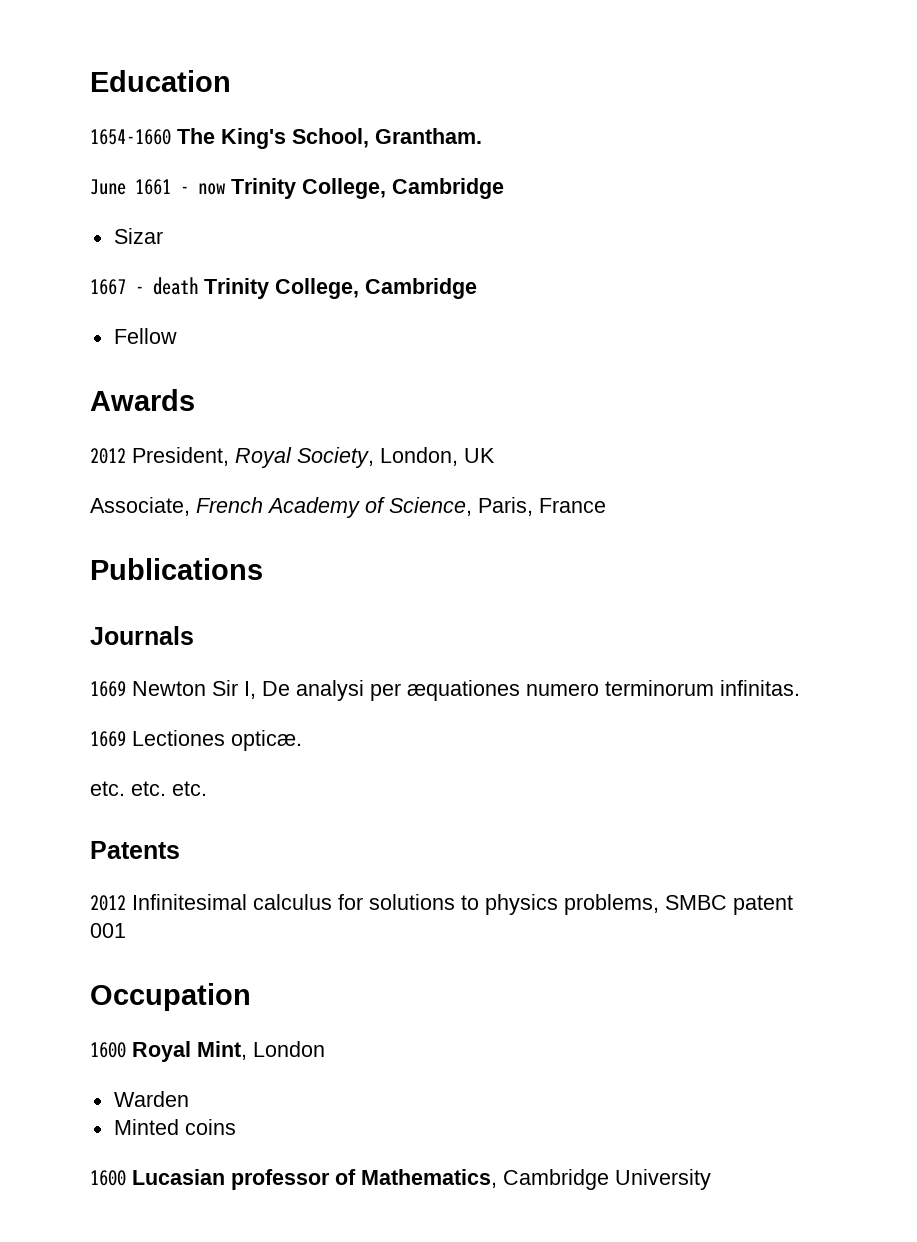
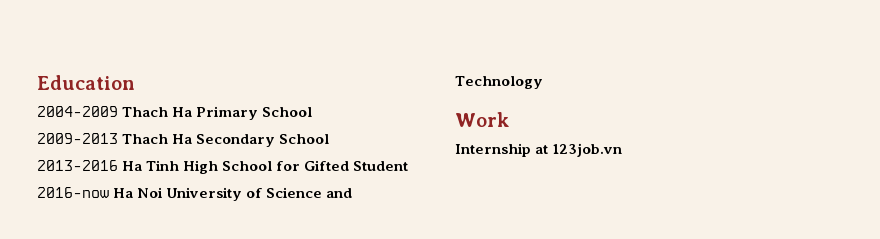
- 1654-1660 The King's School, Grantham.
- June 1661 - now Trinity College, Cambridge
- Sizar
- 1667 - death Trinity College, Cambridge
- Fellow
- Awards
- 2012 President, Royal Society, London, UK
- Associate, French Academy of Science, Paris, France
- Publications
- Journals
- 1669 Newton Sir I, De analysi per æquationes numero terminorum infinitas.
- 1669 Lectiones opticæ.
- etc. etc. etc.
- Patents
- 2012 Infinitesimal calculus for solutions to physics problems, SMBC patent 001
- Occupation
- 1600 Royal Mint, London
- Warden
- Minted coins
- 1600 Lucasian professor of Mathematics, Cambridge University
+ 2004-2009 Thach Ha Primary School
+ 2009-2013 Thach Ha Secondary School
+ 2013-2016 Ha Tinh High School for Gifted Student
+ 2016-now Ha Noi University of Science and Technology
+ Work
+ Internship at 123job.vn

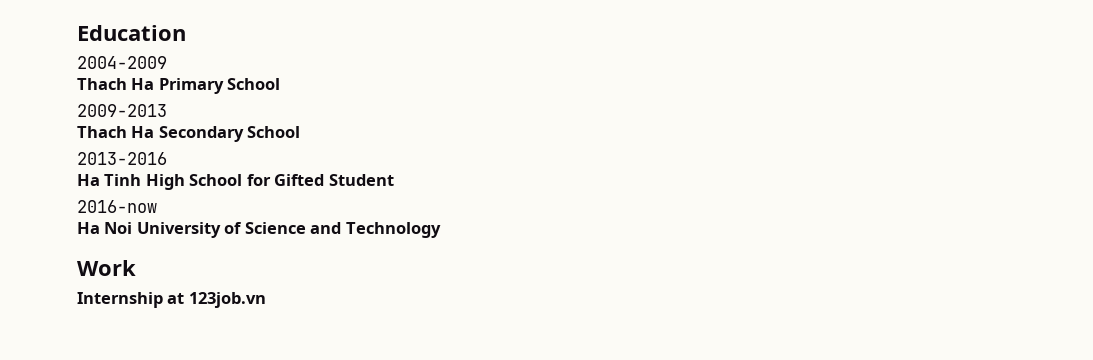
- 2004-2009 Thach Ha Primary School
+ 2004-2009
+ Thach Ha Primary School
- 2009-2013 Thach Ha Secondary School
+ 2009-2013
+ Thach Ha Secondary School
- 2013-2016 Ha Tinh High School for Gifted Student
+ 2013-2016
+ Ha Tinh High School for Gifted Student
- 2016-now Ha Noi University of Science and Technology
+ 2016-now
+ Ha Noi University of Science and Technology

